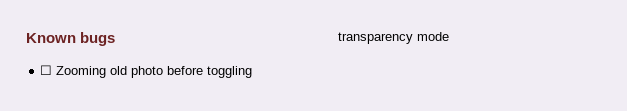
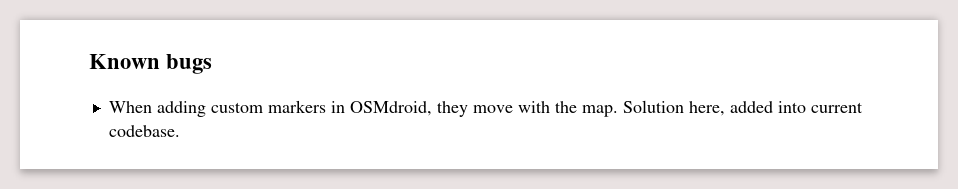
- ☐ Zooming old photo before toggling transparency mode
+ When adding custom markers in OSMdroid, they move with the map. Solution here, added into current codebase.

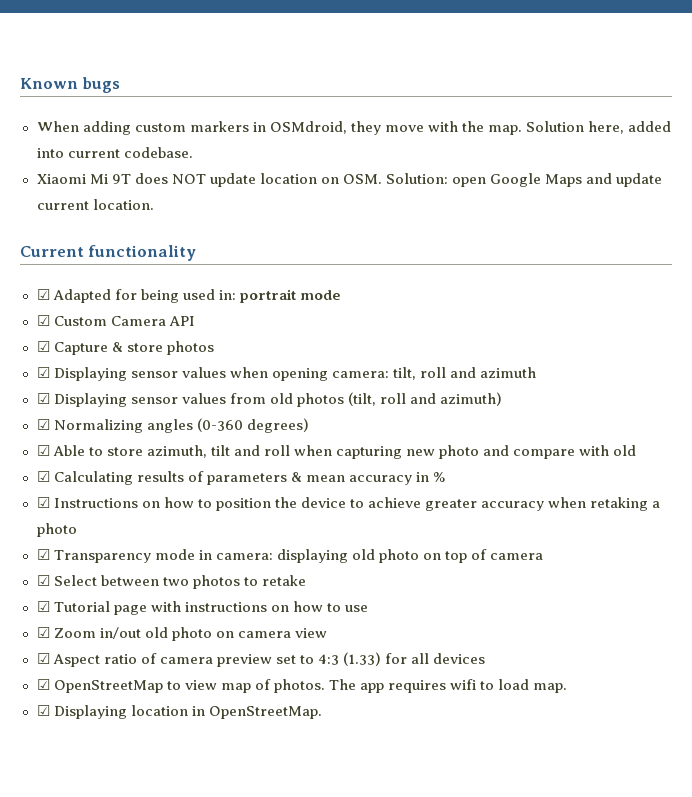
+ Xiaomi Mi 9T does NOT update location on OSM. Solution: open Google Maps and update current location.
+ Current functionality
+ ☑ Adapted for being used in: portrait mode
+ ☑ Custom Camera API
+ ☑ Capture & store photos
+ ☑ Displaying sensor values when opening camera: tilt, roll and azimuth
+ ☑ Displaying sensor values from old photos (tilt, roll and azimuth)
+ ☑ Normalizing angles (0-360 degrees)
+ ☑ Able to store azimuth, tilt and roll when capturing new photo and compare with old
+ ☑ Calculating results of parameters & mean accuracy in %
+ ☑ Instructions on how to position the device to achieve greater accuracy when retaking a photo
+ ☑ Transparency mode in camera: displaying old photo on top of camera
+ ☑ Select between two photos to retake
+ ☑ Tutorial page with instructions on how to use
+ ☑ Zoom in/out old photo on camera view
+ ☑ Aspect ratio of camera preview set to 4:3 (1.33) for all devices
+ ☑ OpenStreetMap to view map of photos. The app requires wifi to load map.
+ ☑ Displaying location in OpenStreetMap.

